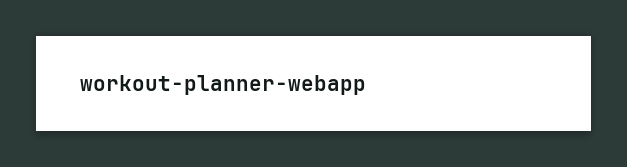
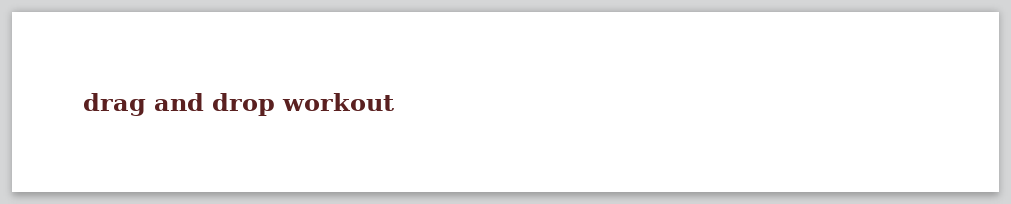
- workout-planner-webapp
+ drag and drop workout

